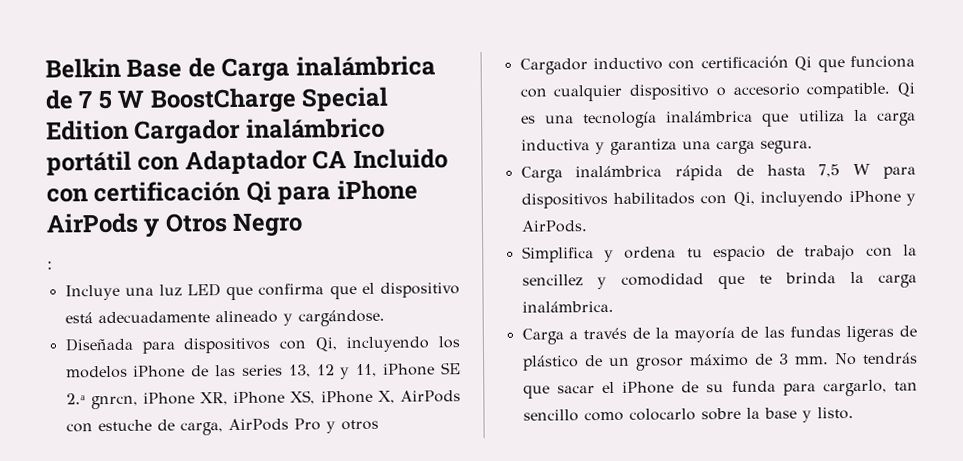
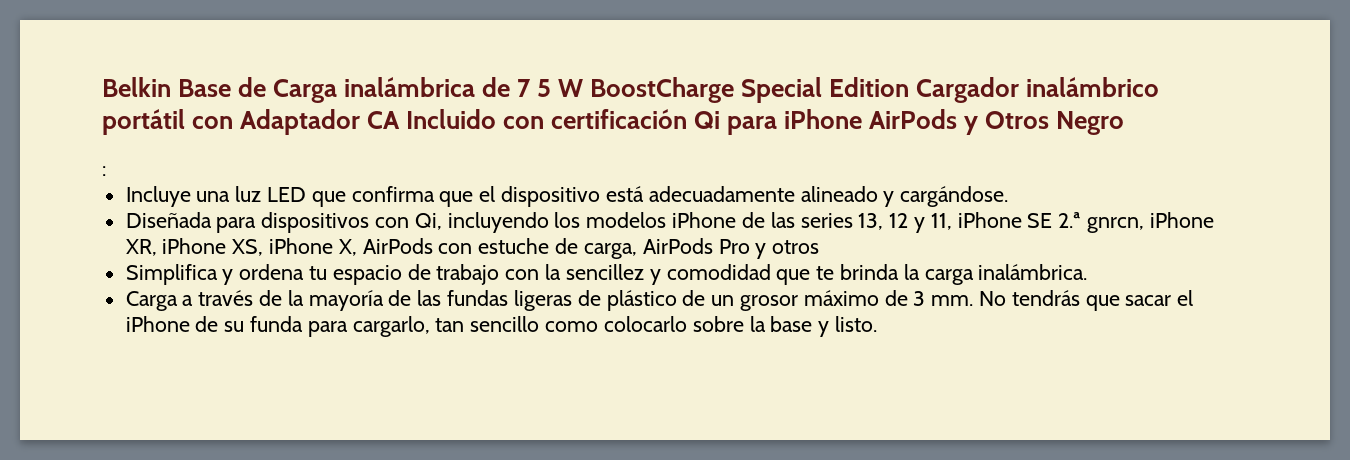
- Cargador inductivo con certificación Qi que funciona con cualquier dispositivo o accesorio compatible. Qi es una tecnología inalámbrica que utiliza la carga inductiva y garantiza una carga segura.
- Carga inalámbrica rápida de hasta 7,5 W para dispositivos habilitados con Qi, incluyendo iPhone y AirPods.

